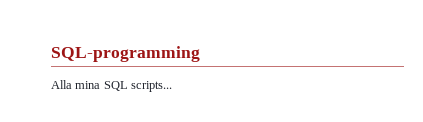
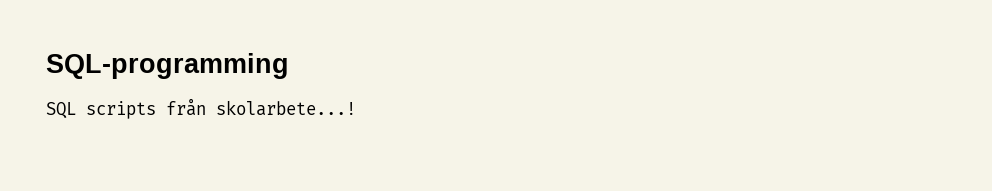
- Alla mina SQL scripts...
+ SQL scripts från skolarbete...!

